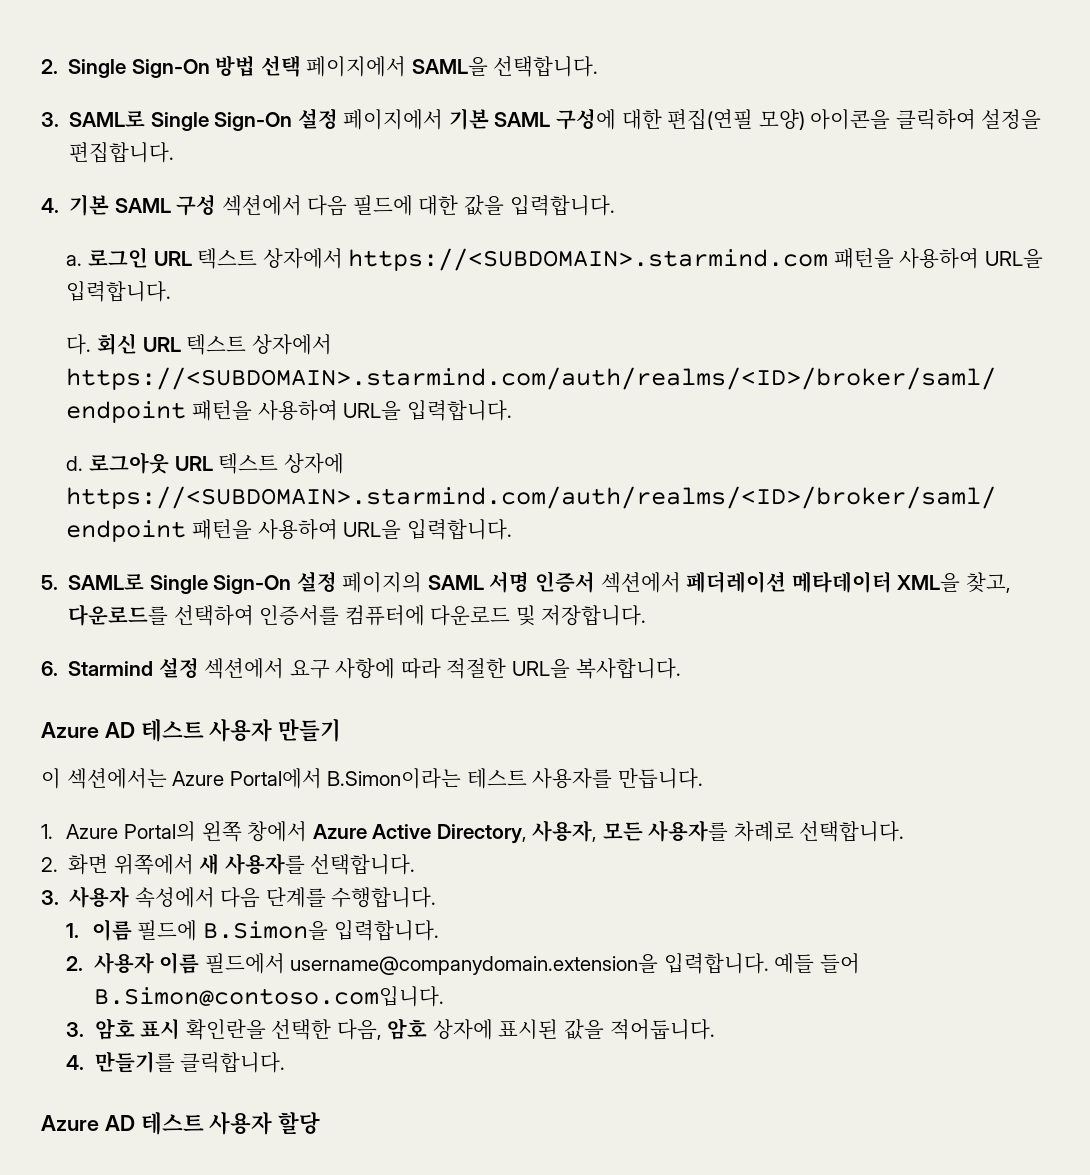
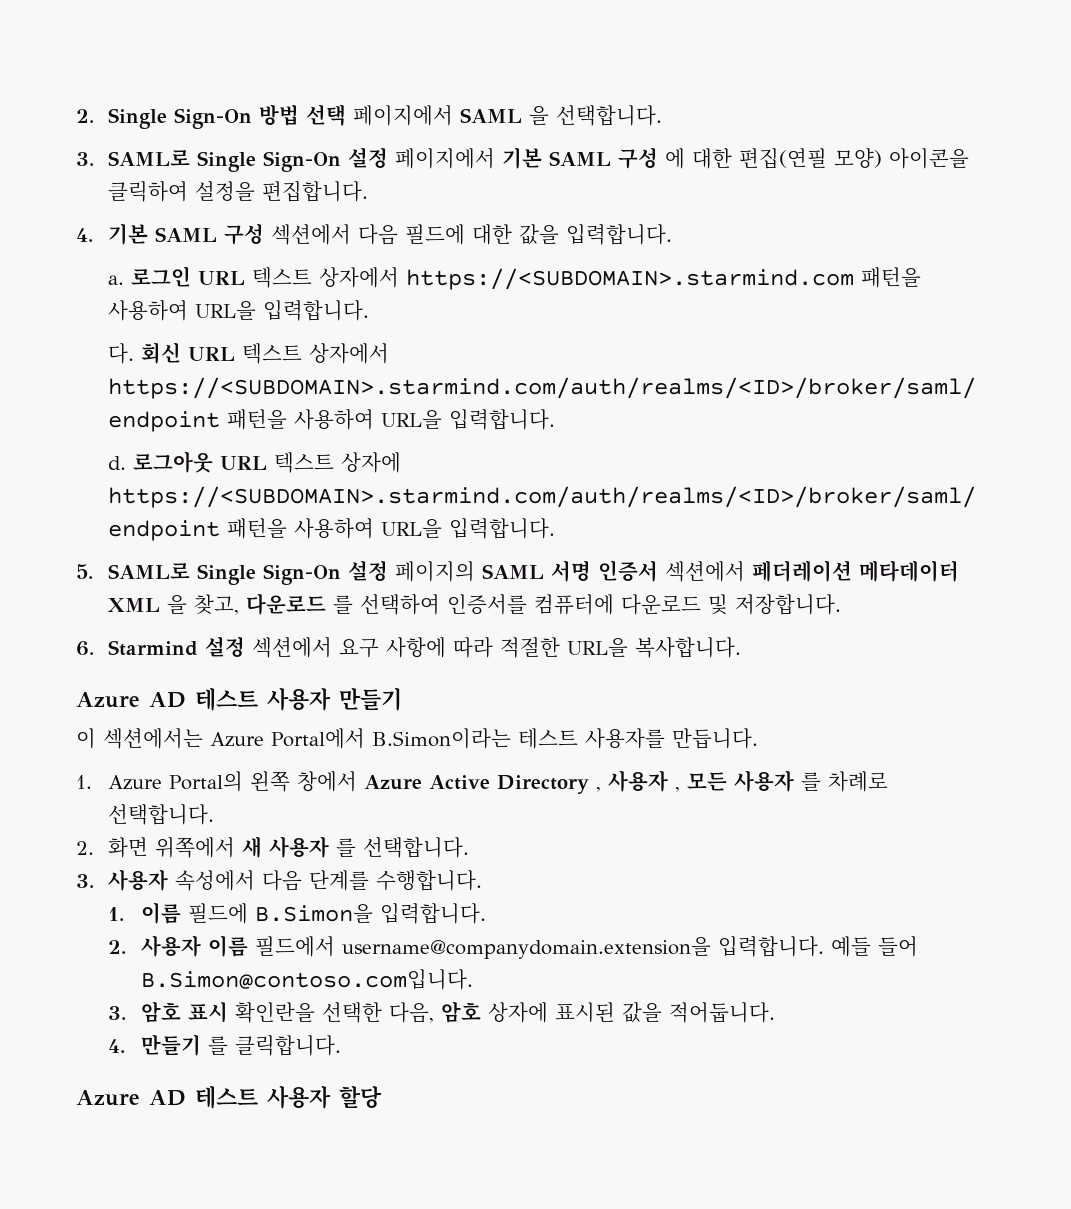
- 2. Single Sign-On 방법 선택 페이지에서 SAML을 선택합니다.
+ 2. Single Sign-On 방법 선택 페이지에서 SAML 을 선택합니다.
- 3. SAML로 Single Sign-On 설정 페이지에서 기본 SAML 구성에 대한 편집(연필 모양) 아이콘을 클릭하여 설정을 편집합니다.
+ 3. SAML로 Single Sign-On 설정 페이지에서 기본 SAML 구성 에 대한 편집(연필 모양) 아이콘을 클릭하여 설정을 편집합니다.
- 5. SAML로 Single Sign-On 설정 페이지의 SAML 서명 인증서 섹션에서 페더레이션 메타데이터 XML을 찾고, 다운로드를 선택하여 인증서를 컴퓨터에 다운로드 및 저장합니다.
+ 5. SAML로 Single Sign-On 설정 페이지의 SAML 서명 인증서 섹션에서 페더레이션 메타데이터 XML 을 찾고, 다운로드 를 선택하여 인증서를 컴퓨터에 다운로드 및 저장합니다.
- 1. Azure Portal의 왼쪽 창에서 Azure Active Directory, 사용자, 모든 사용자를 차례로 선택합니다.
+ 1. Azure Portal의 왼쪽 창에서 Azure Active Directory , 사용자 , 모든 사용자 를 차례로 선택합니다.
- 2. 화면 위쪽에서 새 사용자를 선택합니다.
+ 2. 화면 위쪽에서 새 사용자 를 선택합니다.
- 4. 만들기를 클릭합니다.
+ 4. 만들기 를 클릭합니다.

